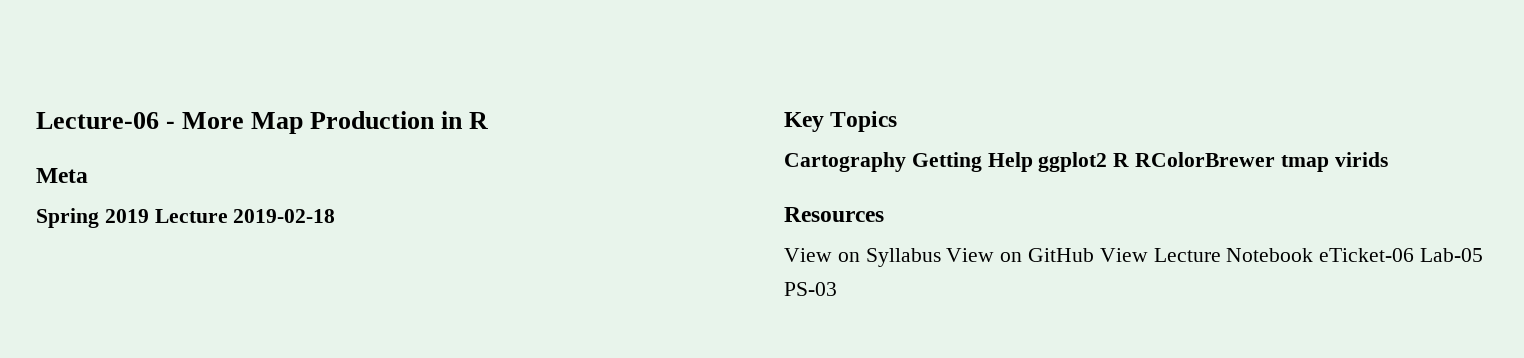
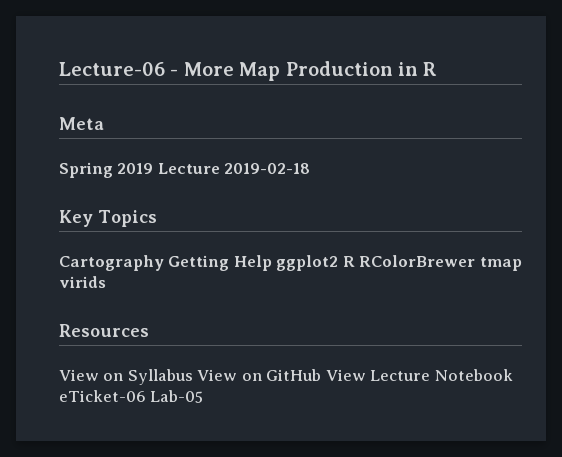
- View on Syllabus View on GitHub View Lecture Notebook eTicket-06 Lab-05 PS-03
+ View on Syllabus View on GitHub View Lecture Notebook eTicket-06 Lab-05

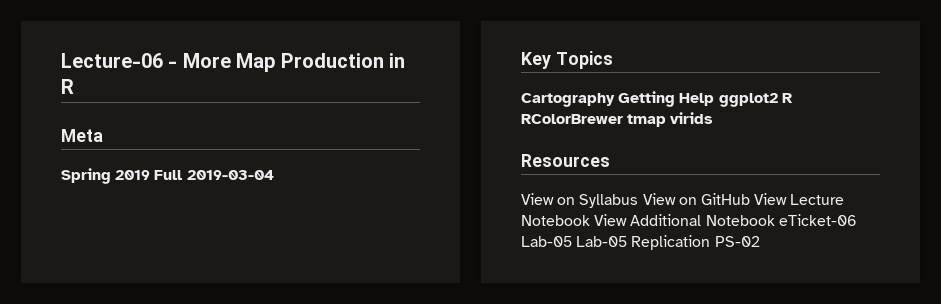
- Spring 2019 Lecture 2019-02-18
+ Spring 2019 Full 2019-03-04
- View on Syllabus View on GitHub View Lecture Notebook eTicket-06 Lab-05
+ View on Syllabus View on GitHub View Lecture Notebook View Additional Notebook eTicket-06 Lab-05 Lab-05 Replication PS-02

